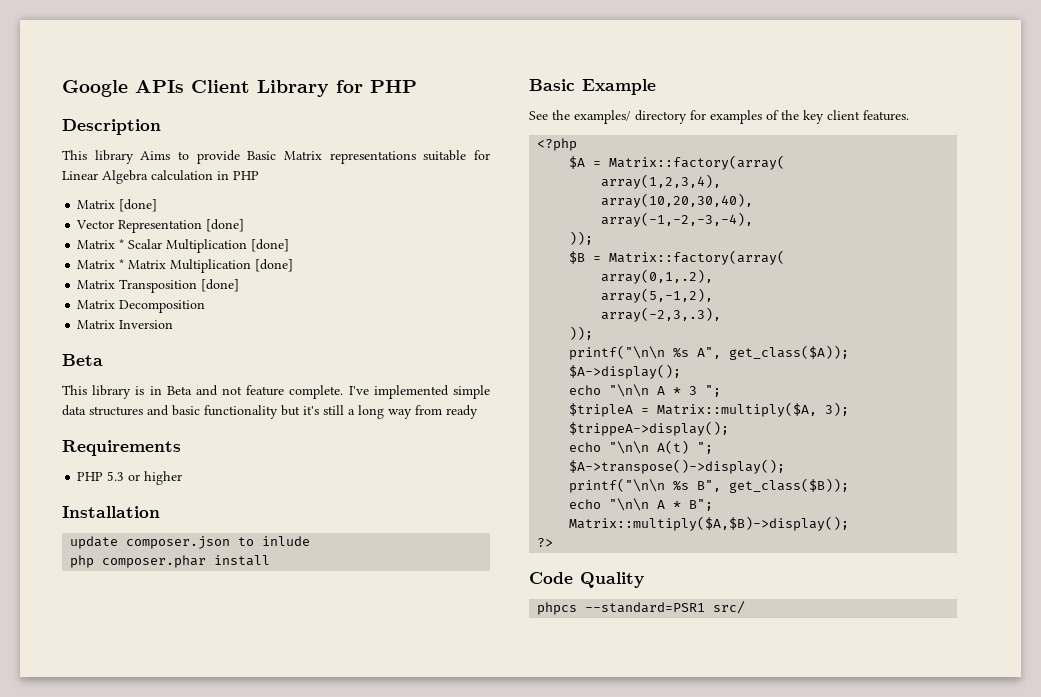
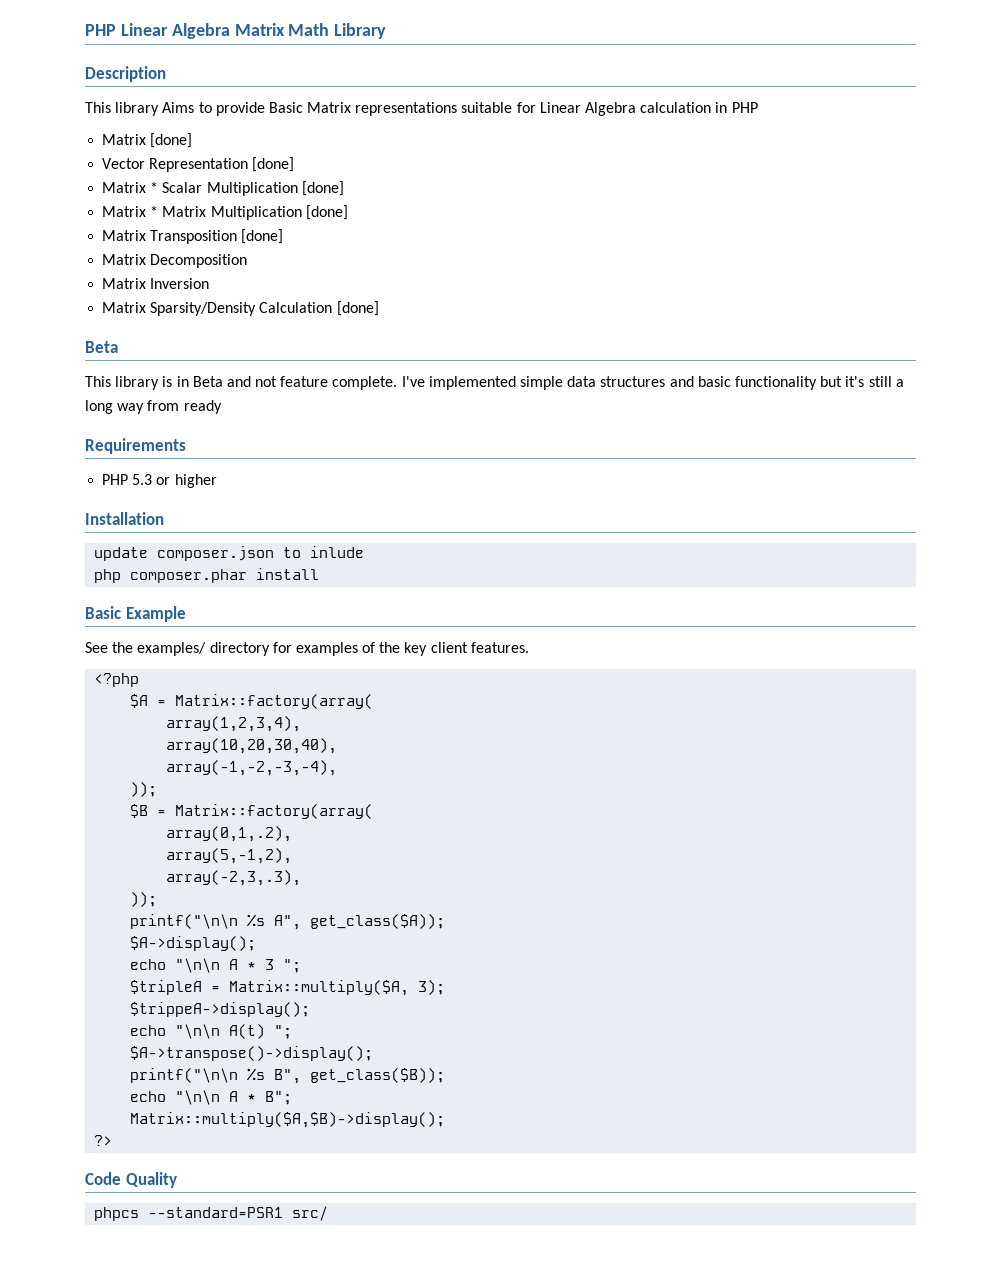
- Google APIs Client Library for PHP
+ PHP Linear Algebra Matrix Math Library
+ Matrix Sparsity/Density Calculation [done]

